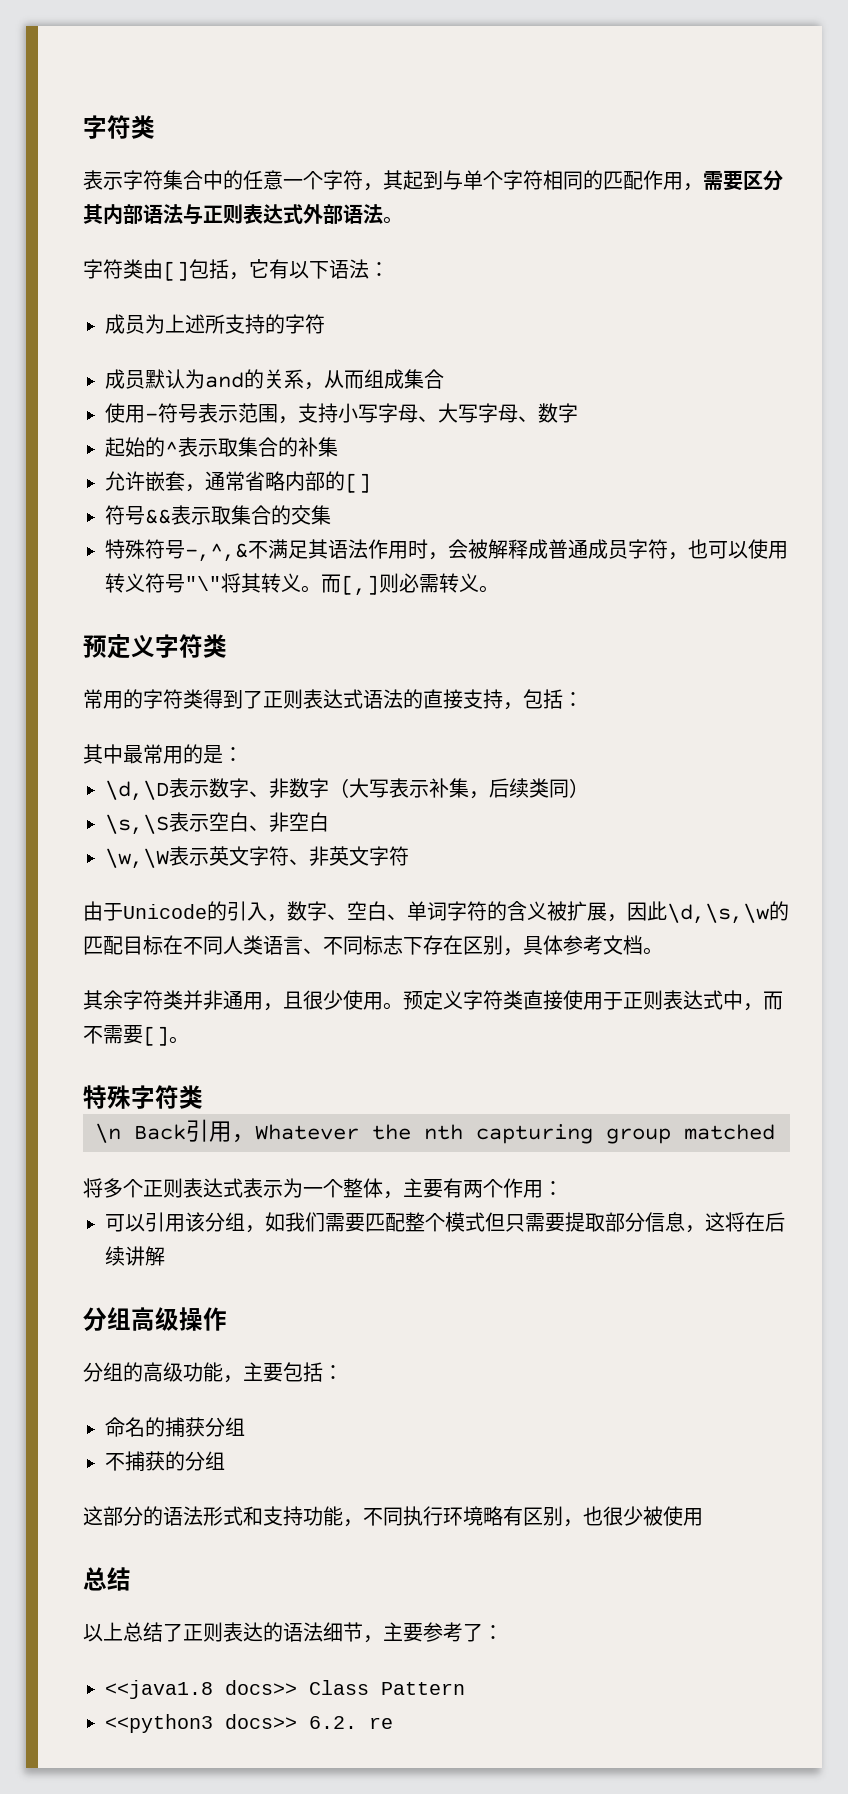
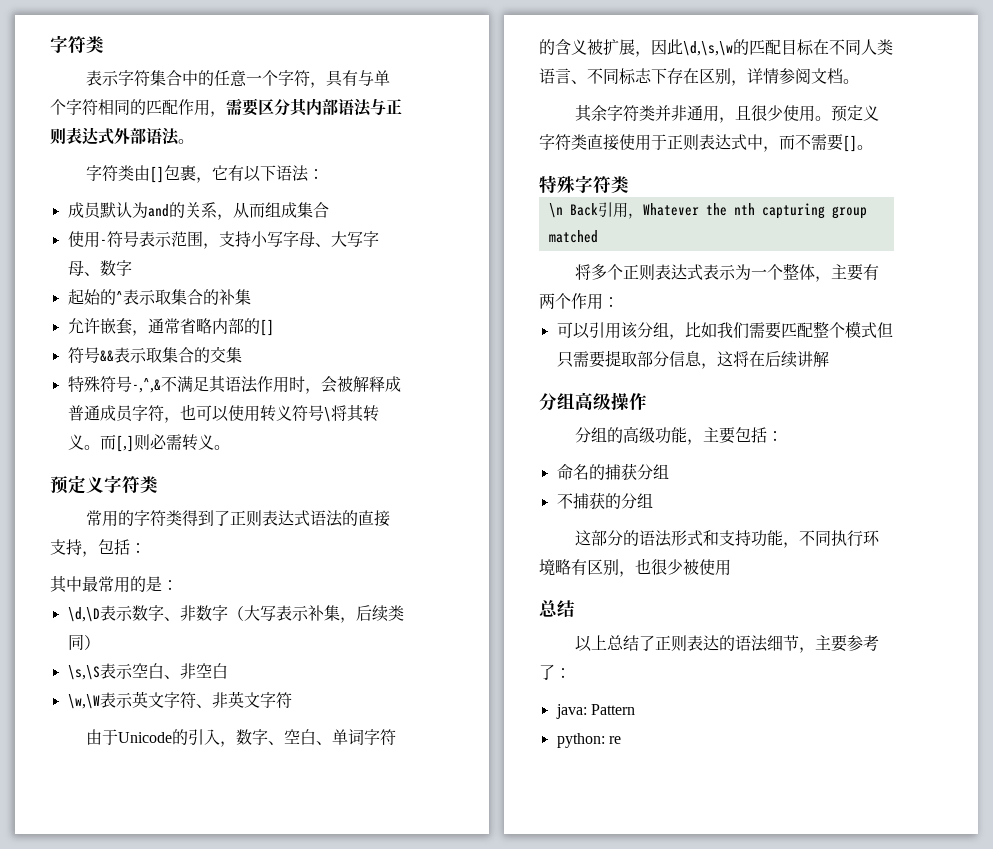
- 表示字符集合中的任意一个字符，其起到与单个字符相同的匹配作用，需要区分其内部语法与正则表达式外部语法。
+ 表示字符集合中的任意一个字符，具有与单个字符相同的匹配作用，需要区分其内部语法与正则表达式外部语法。
- 字符类由[]包括，它有以下语法：
+ 字符类由[]包裹，它有以下语法：
- 成员为上述所支持的字符
- 特殊符号-,^,&不满足其语法作用时，会被解释成普通成员字符，也可以使用转义符号"\"将其转义。
+ 特殊符号-,^,&不满足其语法作用时，会被解释成普通成员字符，也可以使用转义符号\将其转义。
- 由于Unicode的引入，数字、空白、单词字符的含义被扩展，因此\d,\s,\w的匹配目标在不同人类语言、不同标志下存在区别，具体参考文档。
+ 由于Unicode的引入，数字、空白、单词字符的含义被扩展，因此\d,\s,\w的匹配目标在不同人类语言、不同标志下存在区别，详情参阅文档。
- 可以引用该分组，如我们需要匹配整个模式但只需要提取部分信息，这将在后续讲解
+ 可以引用该分组，比如我们需要匹配整个模式但只需要提取部分信息，这将在后续讲解
- <<java1.8 docs>> Class Pattern
- <<python3 docs>> 6.2. re
+ java: Pattern
+ python: re

